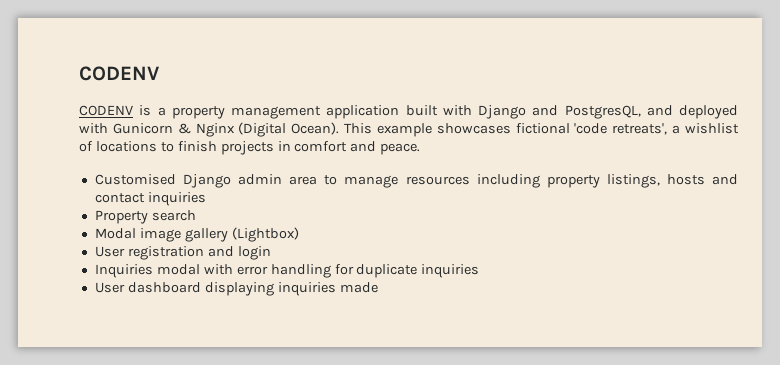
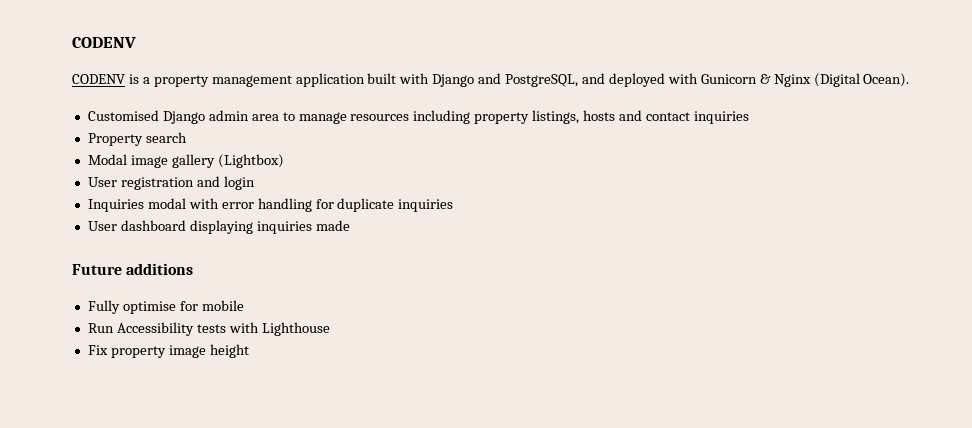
- CODENV is a property management application built with Django and PostgresQL, and deployed with Gunicorn & Nginx (Digital Ocean). This example showcases fictional 'code retreats', a wishlist of locations to finish projects in comfort and peace.
+ CODENV is a property management application built with Django and PostgreSQL, and deployed with Gunicorn & Nginx (Digital Ocean).
+ Future additions
+ Fully optimise for mobile
+ Run Accessibility tests with Lighthouse
+ Fix property image height

